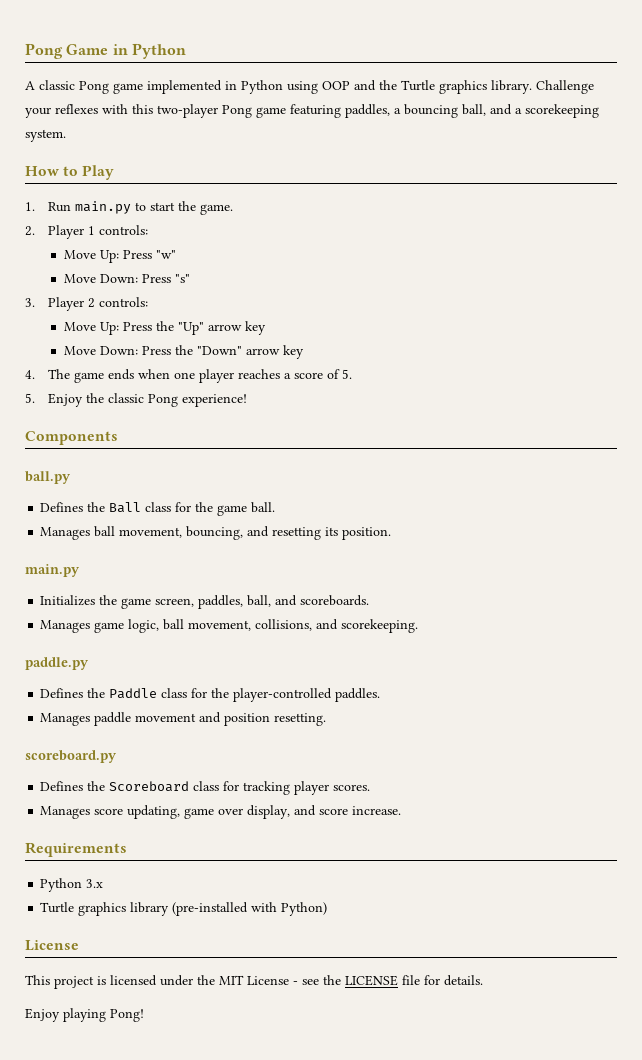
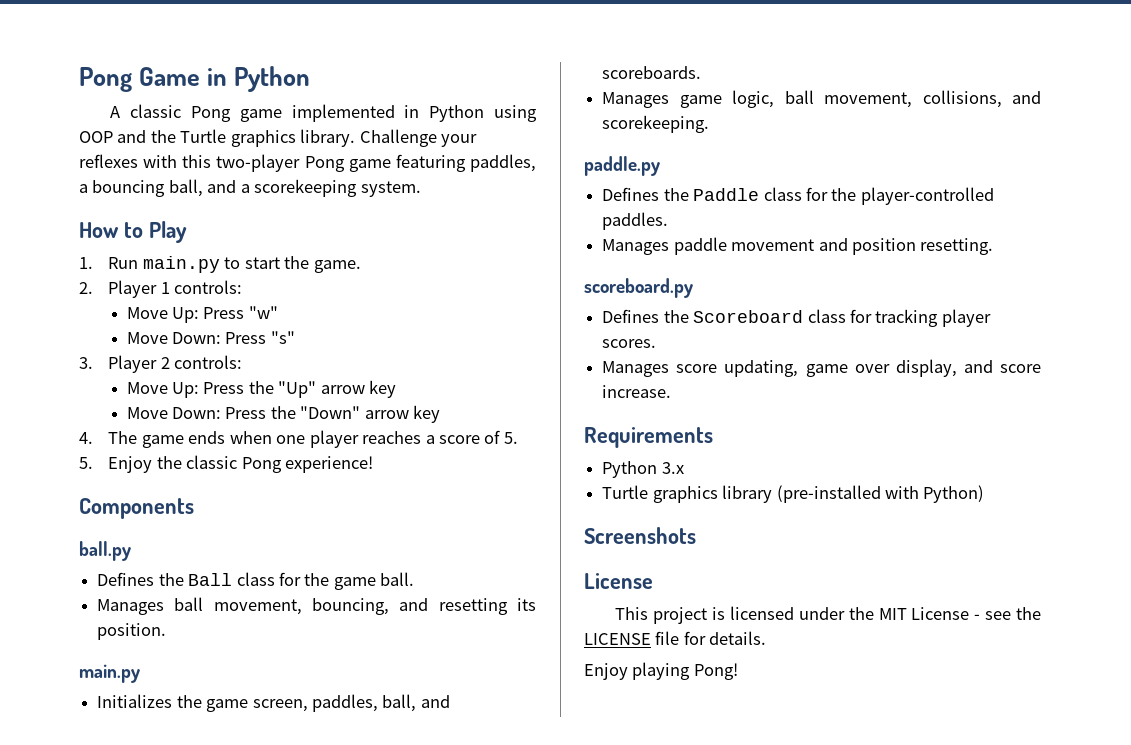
+ Screenshots

